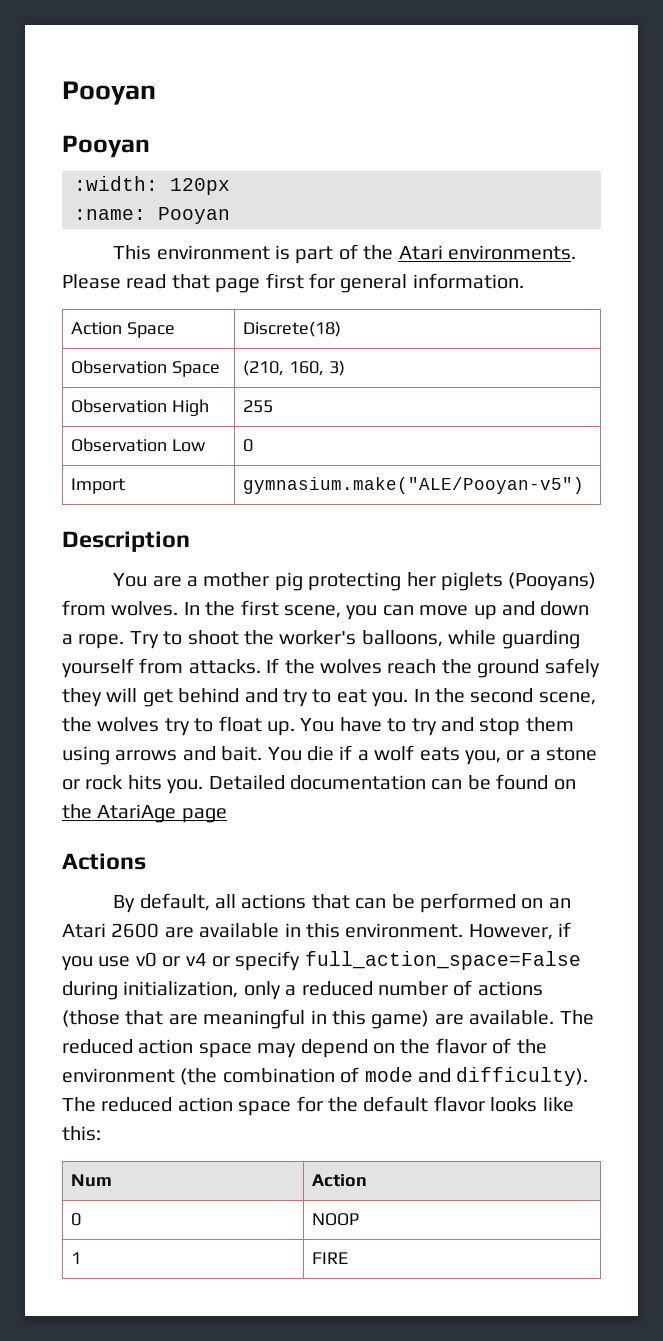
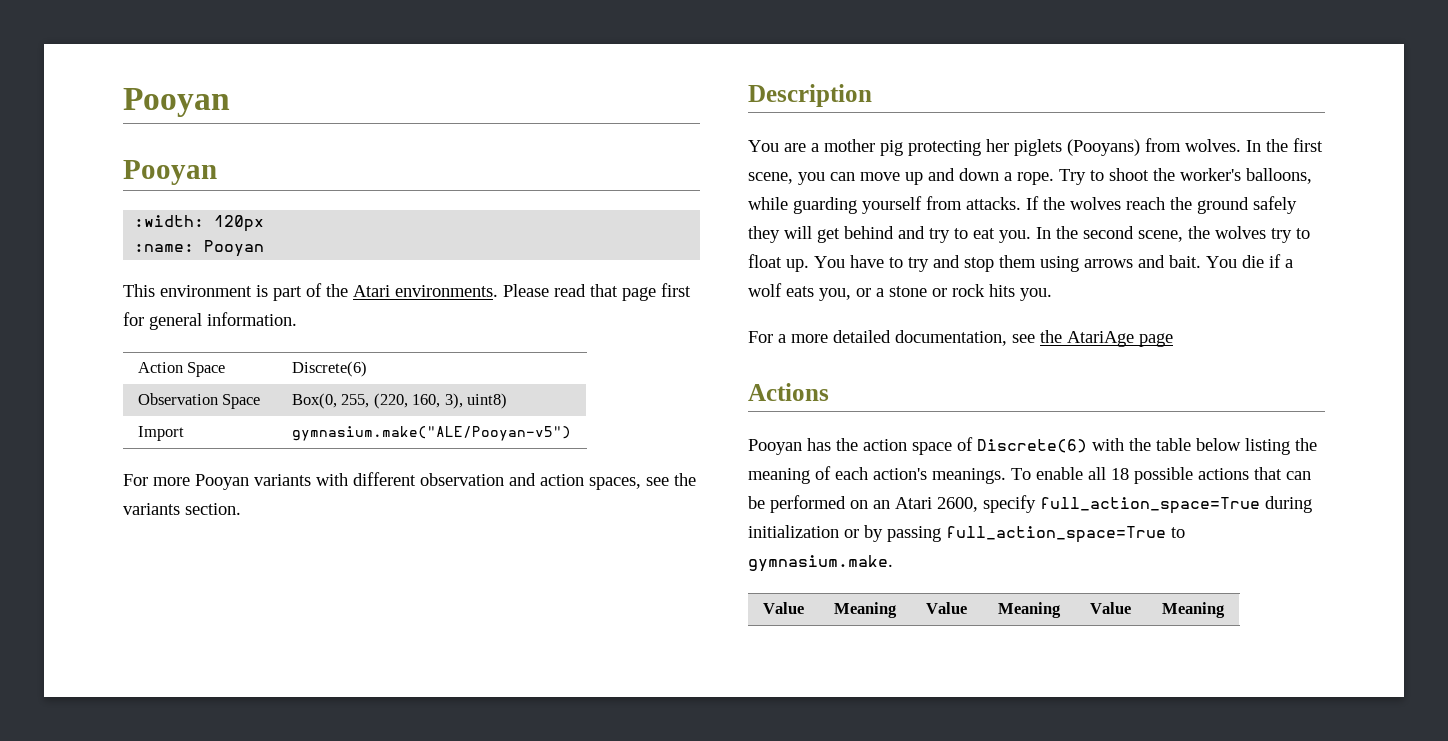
- Action Space | Discrete(18)
+ Action Space | Discrete(6)
- Observation Space | (210, 160, 3)
- Observation High | 255
- Observation Low | 0
+ Observation Space | Box(0, 255, (220, 160, 3), uint8)
  Import | gymnasium.make("ALE/Pooyan-v5")
+ For more Pooyan variants with different observation and action spaces, see the variants section.
- You die if a wolf eats you, or a stone or rock hits you. Detailed documentation can be found on the AtariAge page
+ You die if a wolf eats you, or a stone or rock hits you.
+ For a more detailed documentation, see the AtariAge page
  Actions
- By default, all actions that can be performed on an Atari 2600 are available in this environment. However, if you use v0 or v4 or specify full_action_space=False during initialization, only a reduced number of actions (those that are meaningful in this game) are available. The reduced action space may depend on the flavor of the environment (the combination of mode and difficulty). The reduced action space for the default flavor looks like this:
- Num | Action
- 0 | NOOP
- 1 | FIRE
+ Pooyan has the action space of Discrete(6) with the table below listing the meaning of each action's meanings. To enable all 18 possible actions that can be performed on an Atari 2600, specify full_action_space=True during initialization or by passing full_action_space=True to gymnasium.make.
+ Value | Meaning | Value | Meaning | Value | Meaning

